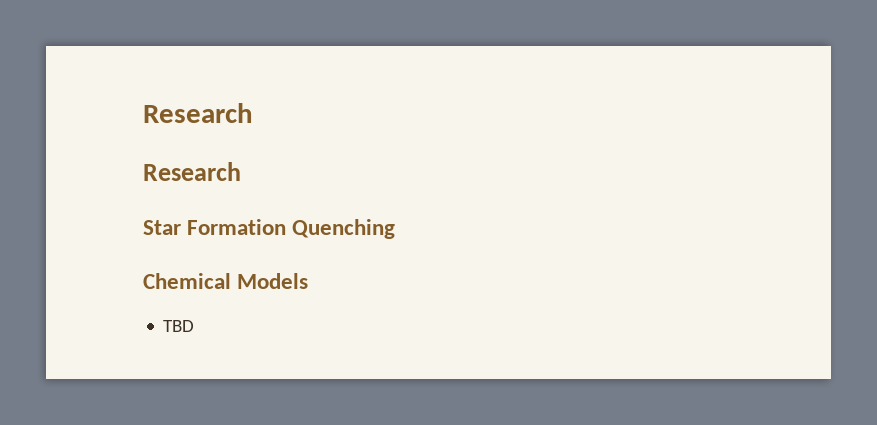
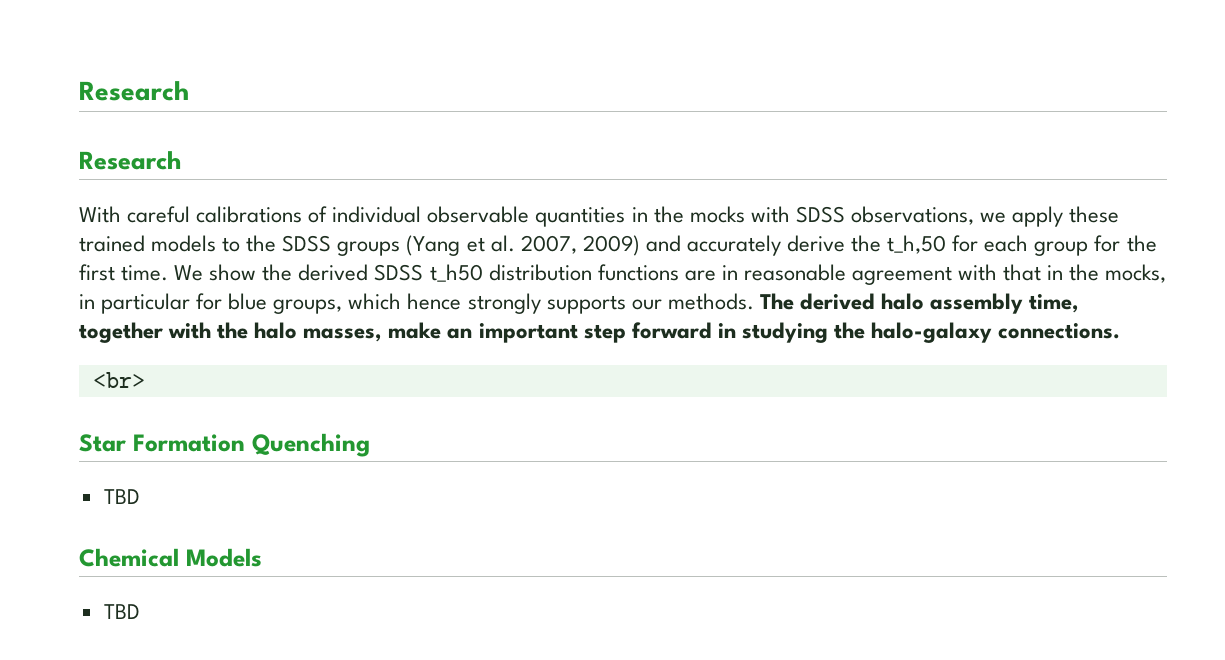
+ With careful calibrations of individual observable quantities in the mocks with SDSS observations, we apply these trained models to the SDSS groups (Yang et al. 2007, 2009) and accurately derive the t_h,50 for each group for the first time. We show the derived SDSS t_h50 distribution functions are in reasonable agreement with that in the mocks, in particular for blue groups, which hence strongly supports our methods. The derived halo assembly time, together with the halo masses, make an important step forward in studying the halo-galaxy connections.
+ <br>
  Star Formation Quenching
+ TBD

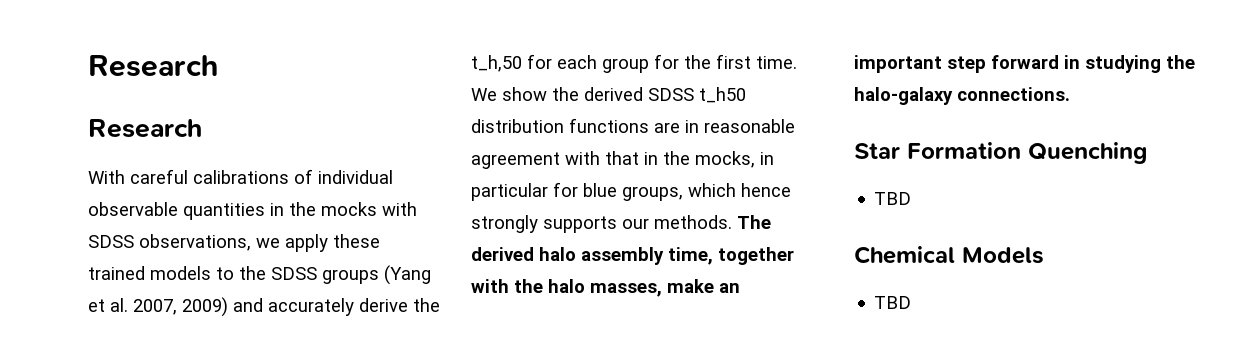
- <br>

